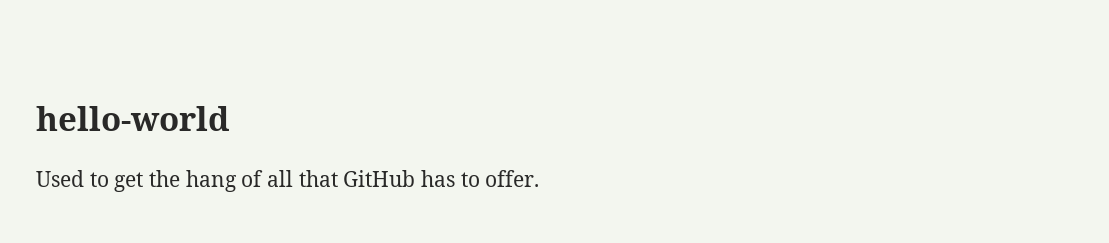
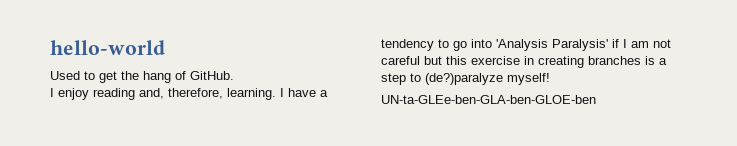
- Used to get the hang of all that GitHub has to offer.
+ Used to get the hang of GitHub.
+ I enjoy reading and, therefore, learning. I have a tendency to go into 'Analysis Paralysis' if I am not careful but this exercise in creating branches is a step to (de?)paralyze myself!
+ UN-ta-GLEe-ben-GLA-ben-GLOE-ben

